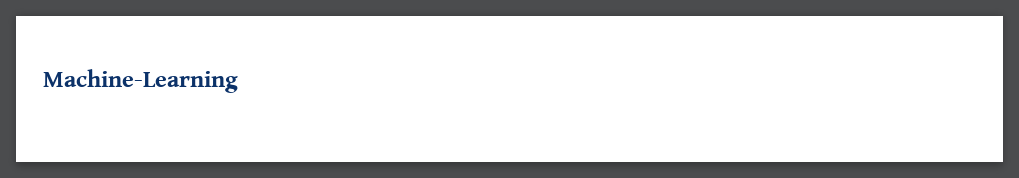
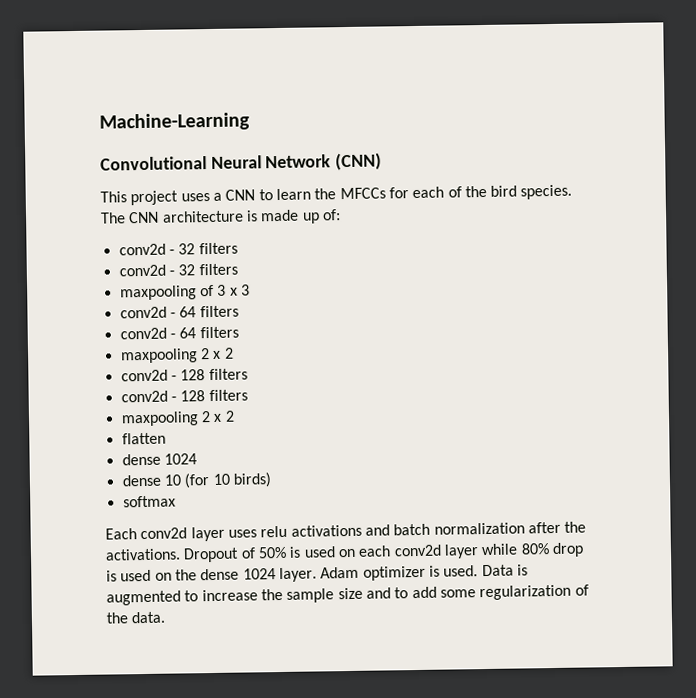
+ Convolutional Neural Network (CNN)
+ This project uses a CNN to learn the MFCCs for each of the bird species. The CNN architecture is made up of:
+ conv2d - 32 filters
+ conv2d - 32 filters
+ maxpooling of 3 x 3
+ conv2d - 64 filters
+ conv2d - 64 filters
+ maxpooling 2 x 2
+ conv2d - 128 filters
+ conv2d - 128 filters
+ maxpooling 2 x 2
+ flatten
+ dense 1024
+ dense 10 (for 10 birds)
+ softmax
+ Each conv2d layer uses relu activations and batch normalization after the activations. Dropout of 50% is used on each conv2d layer while 80% drop is used on the dense 1024 layer. Adam optimizer is used. Data is augmented to increase the sample size and to add some regularization of the data.

